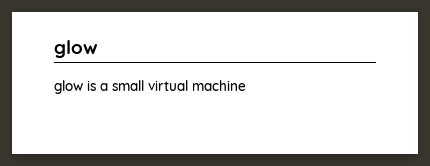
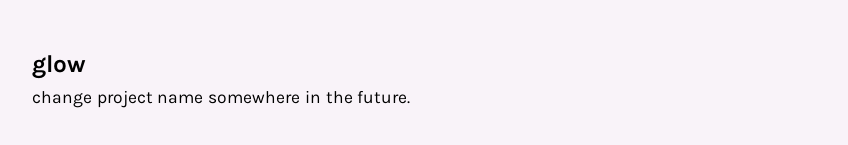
- glow is a small virtual machine
+ change project name somewhere in the future.

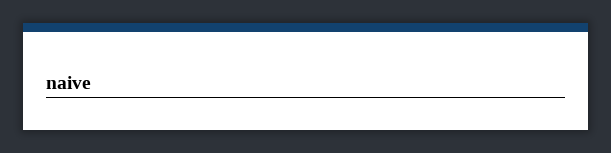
- glow
- change project name somewhere in the future.
+ naive

